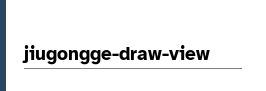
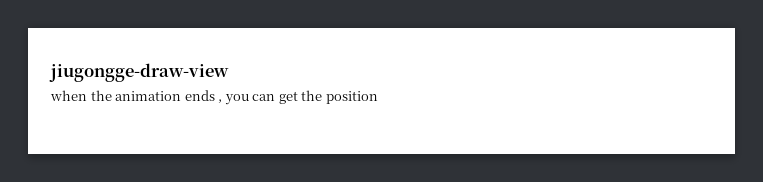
+ when the animation ends , you can get the position

